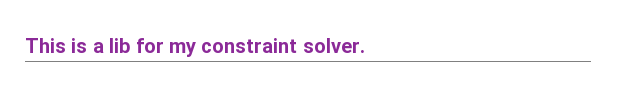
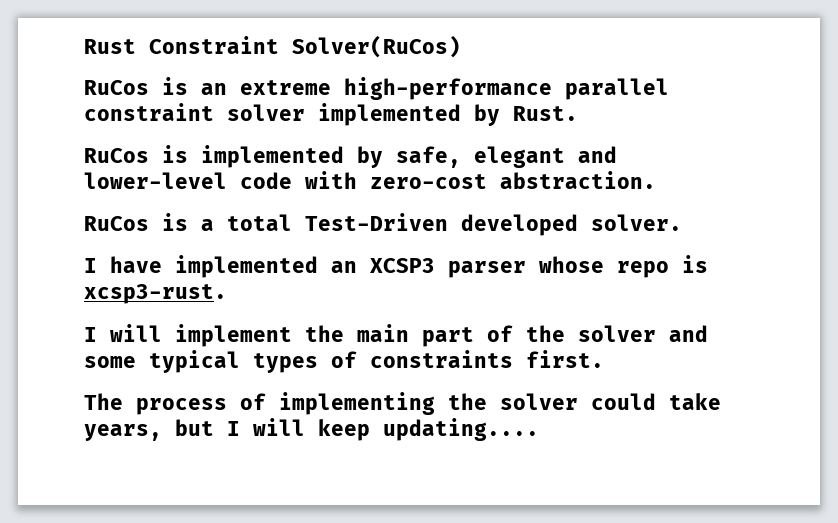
- This is a lib for my constraint solver.
+ Rust Constraint Solver(RuCos)
+ RuCos is an extreme high-performance parallel constraint solver implemented by Rust.
+ RuCos is implemented by safe, elegant and lower-level code with zero-cost abstraction.
+ RuCos is a total Test-Driven developed solver.
+ I have implemented an XCSP3 parser whose repo is xcsp3-rust.
+ I will implement the main part of the solver and some typical types of constraints first.
+ The process of implementing the solver could take years, but I will keep updating....

